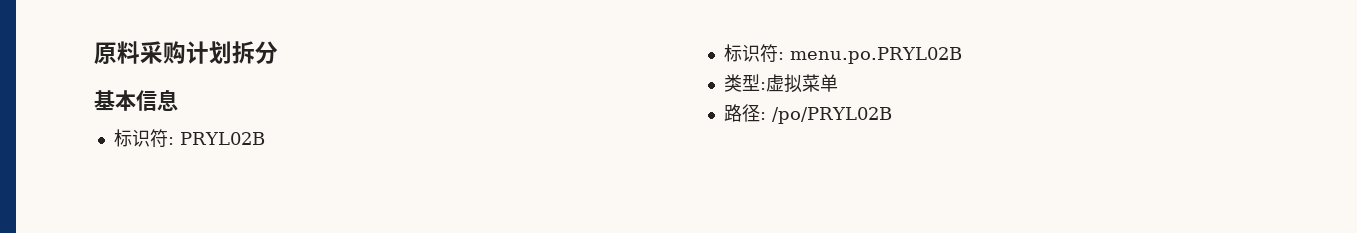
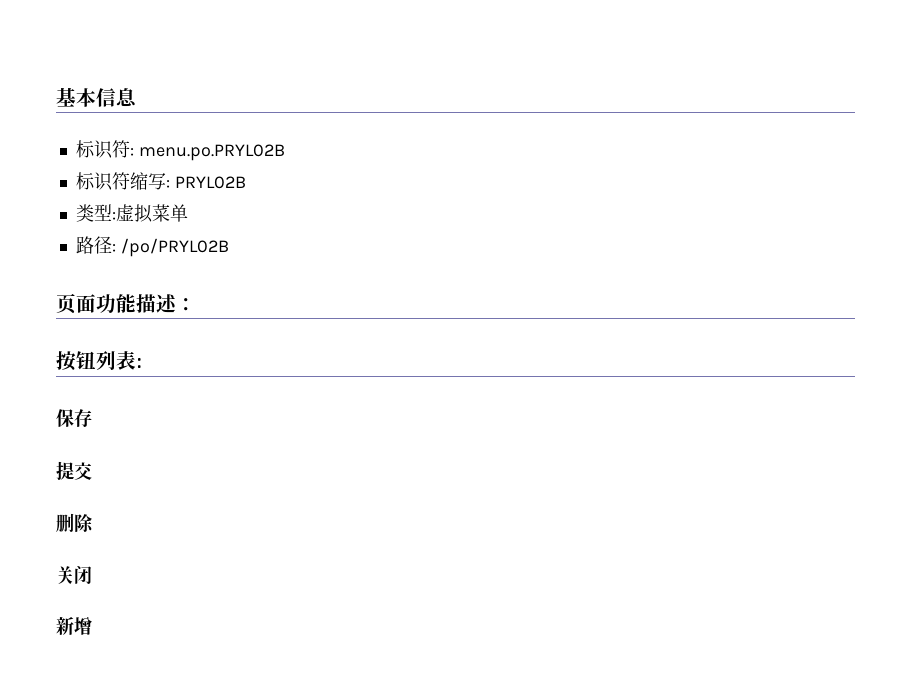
- 原料采购计划拆分
- 标识符: PRYL02B
  标识符: menu.po.PRYL02B
+ 标识符缩写: PRYL02B
+ 页面功能描述：
+ 按钮列表:
+ 保存
+ 提交
+ 删除
+ 关闭
+ 新增

